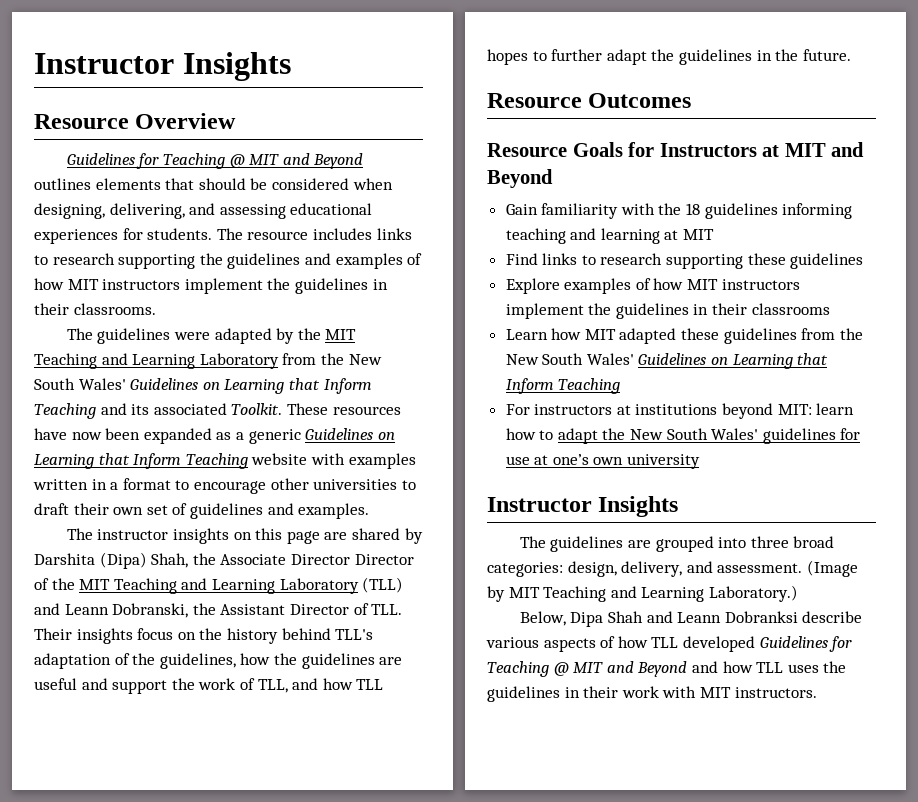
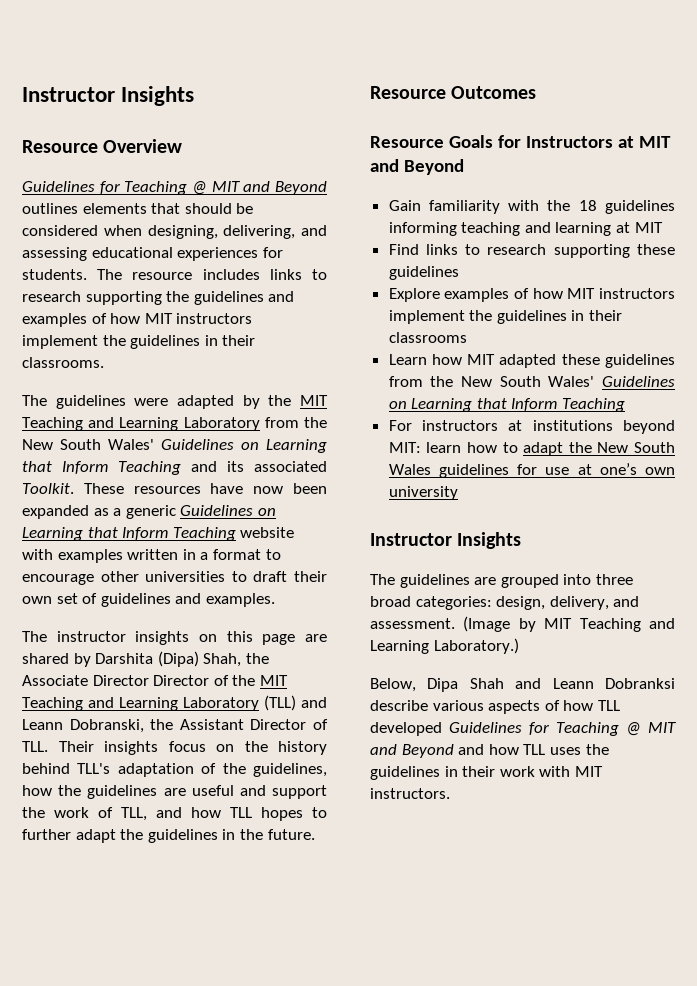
- For instructors at institutions beyond MIT: learn how to adapt the New South Wales' guidelines for use at one’s own university
+ For instructors at institutions beyond MIT: learn how to adapt the New South Wales guidelines for use at one’s own university

